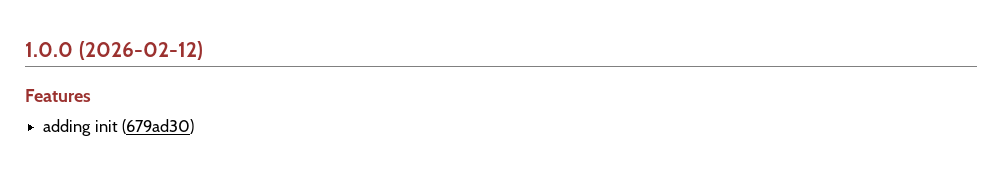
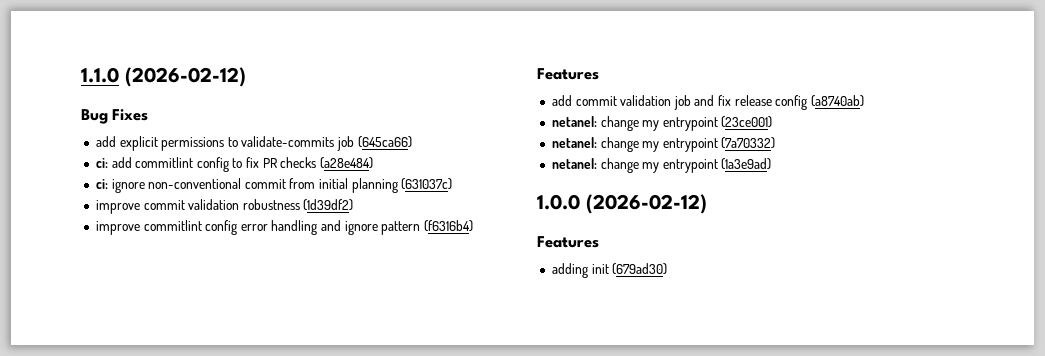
+ 1.1.0 (2026-02-12)
+ Bug Fixes
+ add explicit permissions to validate-commits job (645ca66)
+ ci: add commitlint config to fix PR checks (a28e484)
+ ci: ignore non-conventional commit from initial planning (631037c)
+ improve commit validation robustness (1d39df2)
+ improve commitlint config error handling and ignore pattern (f6316b4)
+ Features
+ add commit validation job and fix release config (a8740ab)
+ netanel: change my entrypoint (23ce001)
+ netanel: change my entrypoint (7a70332)
+ netanel: change my entrypoint (1a3e9ad)

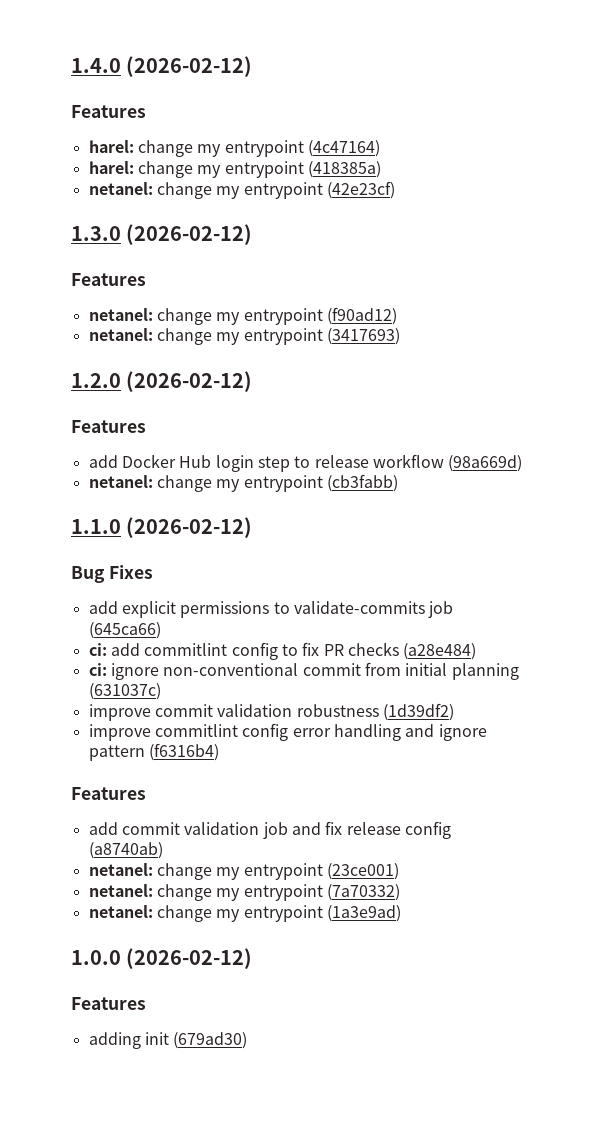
+ 1.4.0 (2026-02-12)
+ Features
+ harel: change my entrypoint (4c47164)
+ harel: change my entrypoint (418385a)
+ netanel: change my entrypoint (42e23cf)
+ 1.3.0 (2026-02-12)
+ Features
+ netanel: change my entrypoint (f90ad12)
+ netanel: change my entrypoint (3417693)
+ 1.2.0 (2026-02-12)
+ Features
+ add Docker Hub login step to release workflow (98a669d)
+ netanel: change my entrypoint (cb3fabb)

